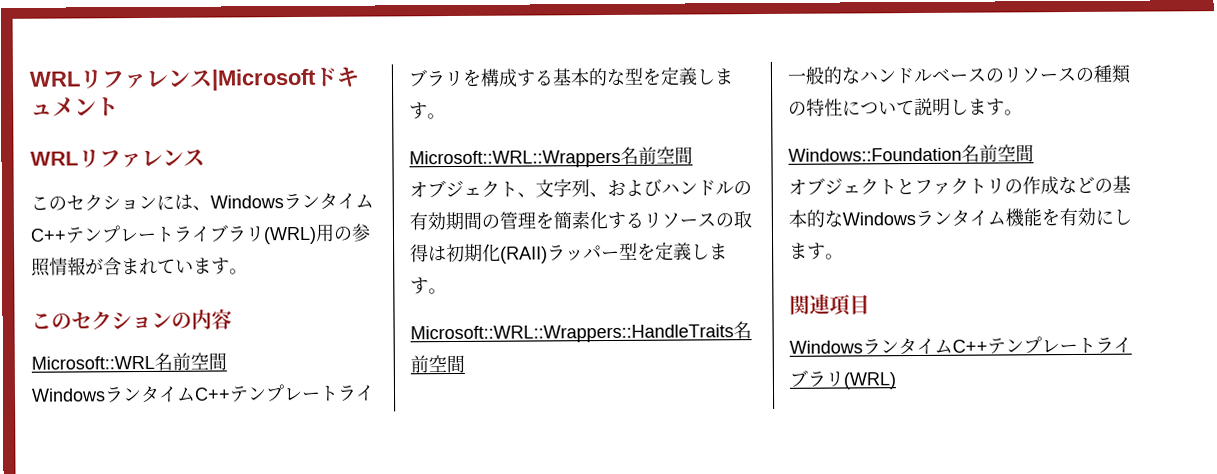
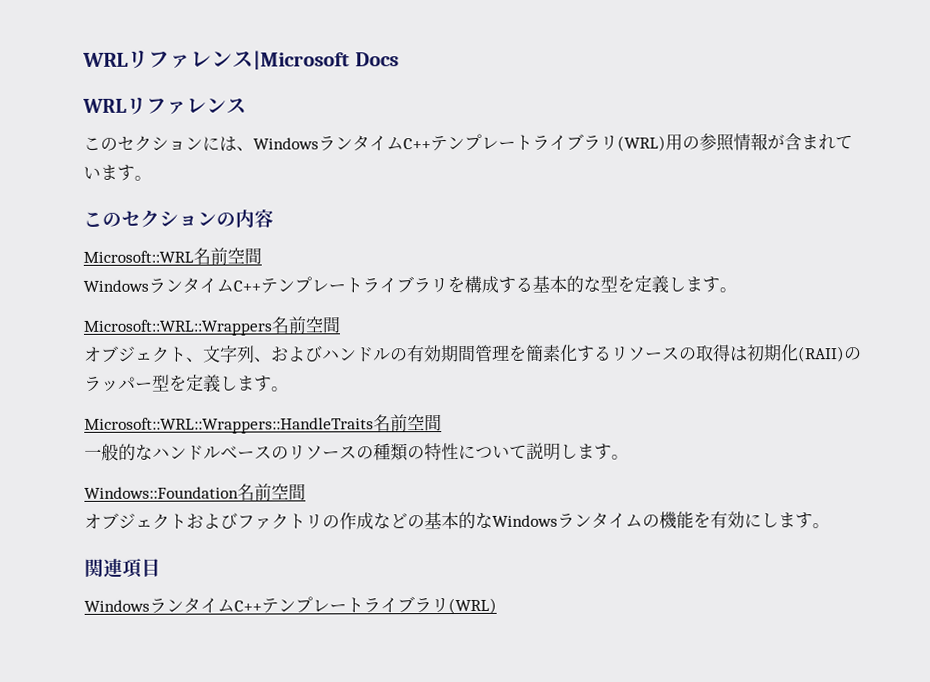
- WRLリファレンス|Microsoftドキュメント
+ WRLリファレンス|Microsoft Docs
- オブジェクト、文字列、およびハンドルの有効期間の管理を簡素化するリソースの取得は初期化(RAII)ラッパー型を定義します。
+ オブジェクト、文字列、およびハンドルの有効期間管理を簡素化するリソースの取得は初期化(RAII)のラッパー型を定義します。
- オブジェクトとファクトリの作成などの基本的なWindowsランタイム機能を有効にします。
+ オブジェクトおよびファクトリの作成などの基本的なWindowsランタイムの機能を有効にします。

